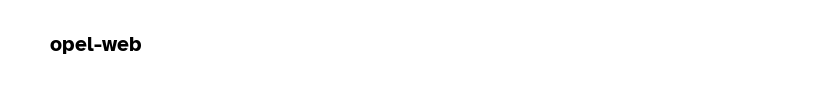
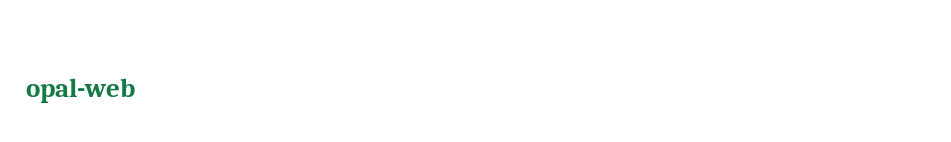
- opel-web
+ opal-web

